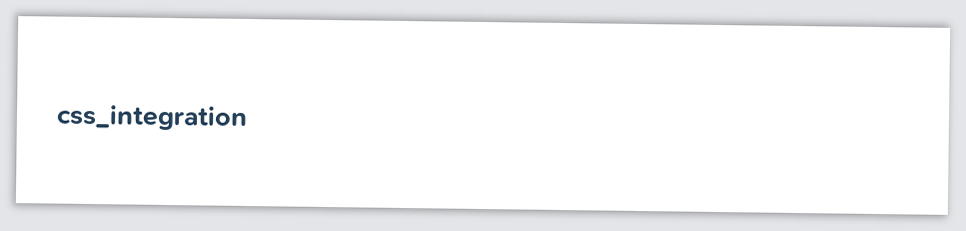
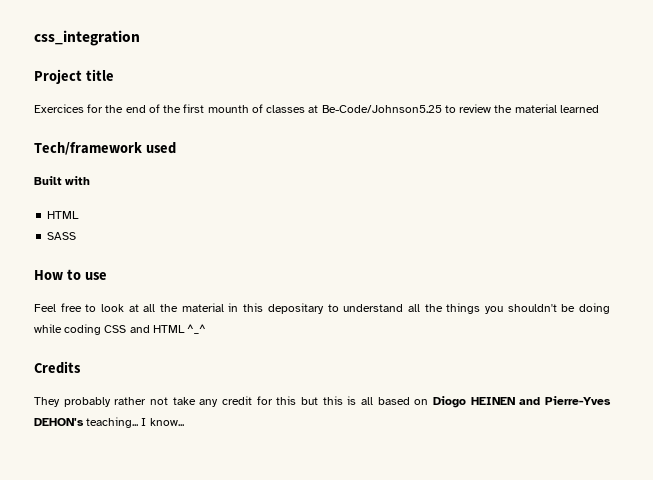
+ Project title
+ Exercices for the end of the first mounth of classes at Be-Code/Johnson5.25 to review the material learned
+ Tech/framework used
+ Built with
+ HTML
+ SASS
+ How to use
+ Feel free to look at all the material in this depositary to understand all the things you shouldn't be doing while coding CSS and HTML ^_^
+ Credits
+ They probably rather not take any credit for this but this is all based on Diogo HEINEN and Pierre-Yves DEHON's teaching... I know...

